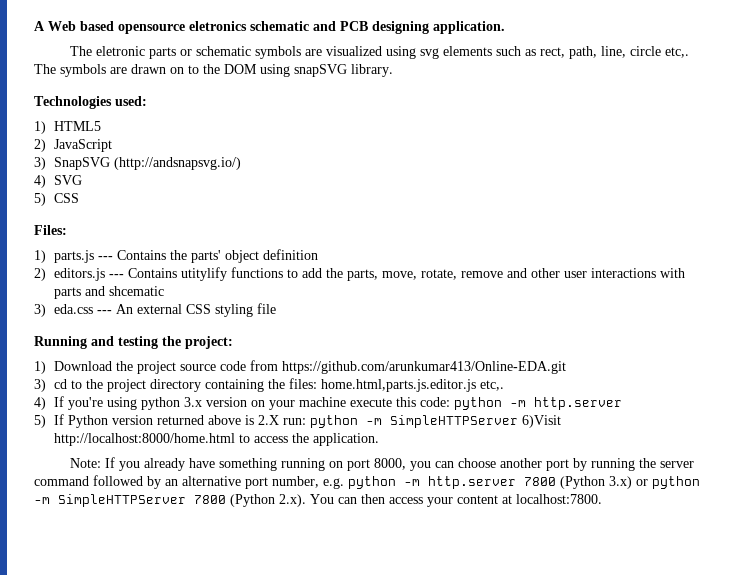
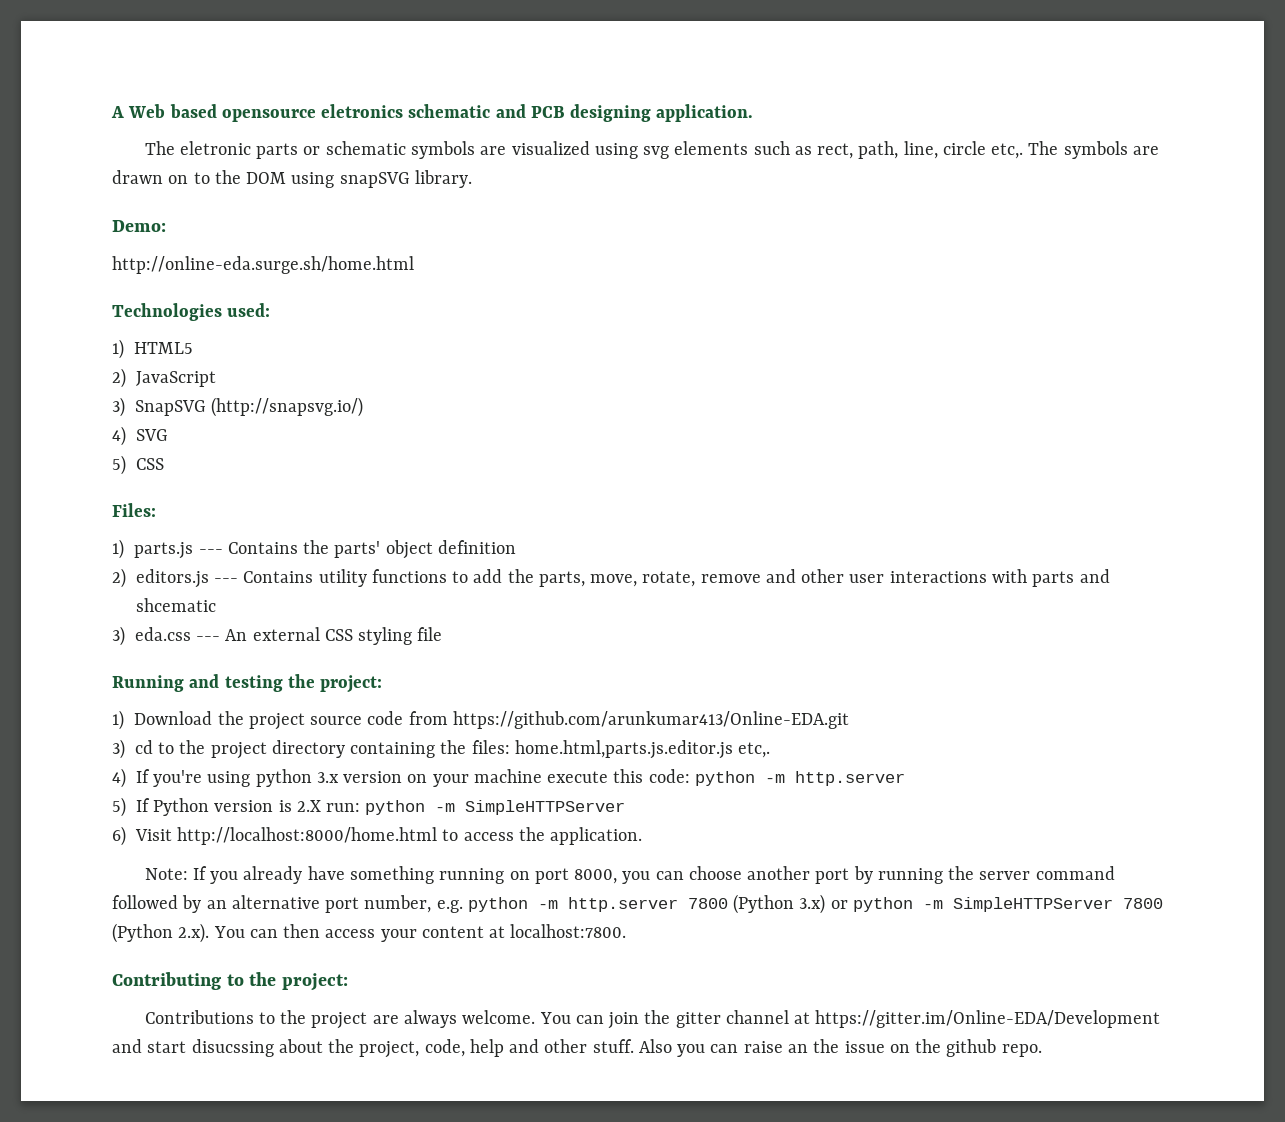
+ Demo:
+ http://online-eda.surge.sh/home.html
- 3) SnapSVG (http://andsnapsvg.io/)
+ 3) SnapSVG (http://snapsvg.io/)
- 2) editors.js --- Contains utitylify functions to add the parts, move, rotate, remove and other user interactions with parts and shcematic
+ 2) editors.js --- Contains utility functions to add the parts, move, rotate, remove and other user interactions with parts and shcematic
- 5) If Python version returned above is 2.X run: python -m SimpleHTTPServer 6)Visit http://localhost:8000/home.html to access the application.
+ 5) If Python version is 2.X run: python -m SimpleHTTPServer
+ 6) Visit http://localhost:8000/home.html to access the application.
+ Contributing to the project:
+ Contributions to the project are always welcome. You can join the gitter channel at https://gitter.im/Online-EDA/Development and start disucssing about the project, code, help and other stuff. Also you can raise an the issue on the github repo.

